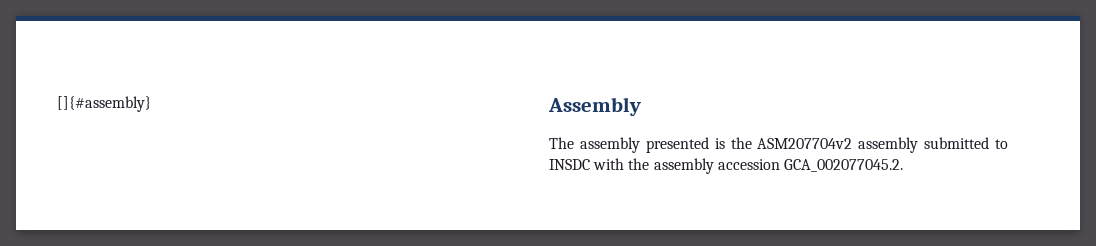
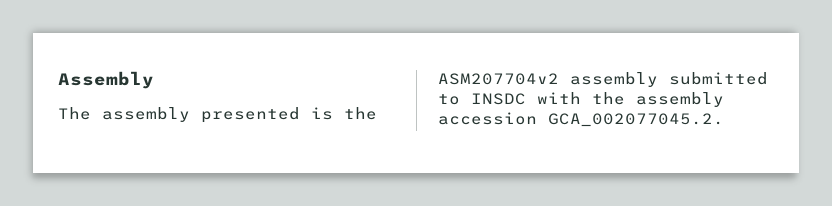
- []{#assembly}

